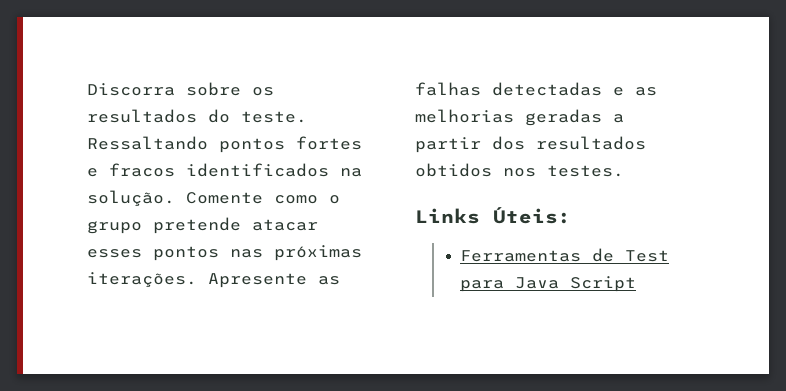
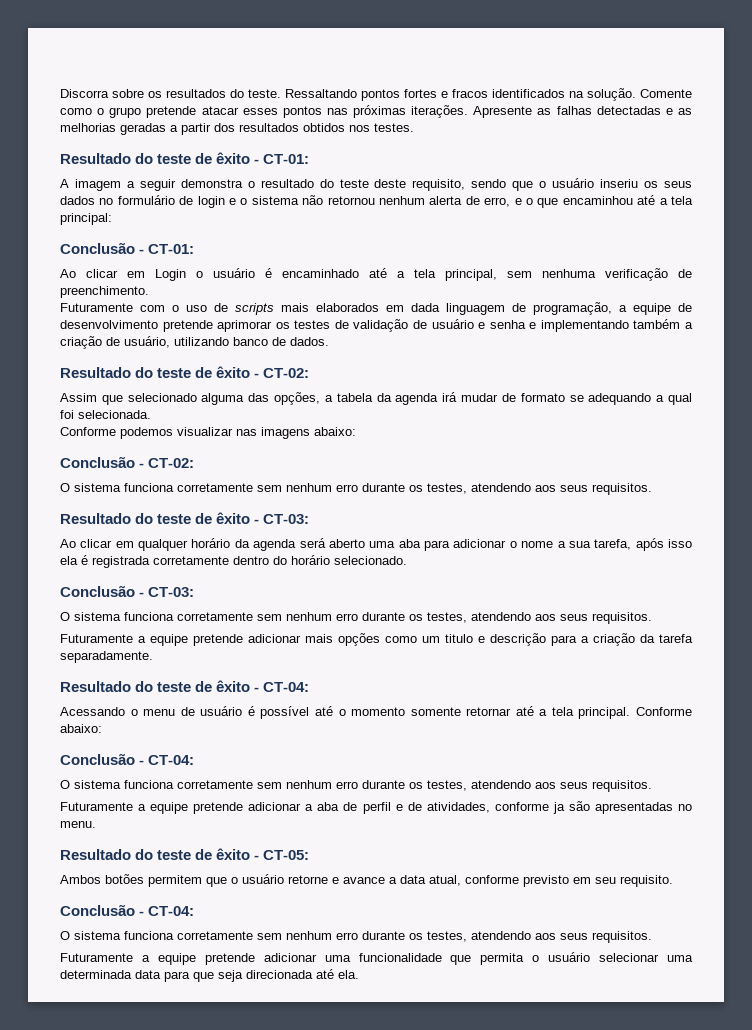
- Links Úteis:
- Ferramentas de Test para Java Script
+ Resultado do teste de êxito - CT-01:
+ A imagem a seguir demonstra o resultado do teste deste requisito, sendo que o usuário inseriu os seus dados no formulário de login e o sistema não retornou nenhum alerta de erro, e o que encaminhou até a tela principal:
+ Conclusão - CT-01:
+ Ao clicar em Login o usuário é encaminhado até a tela principal, sem nenhuma verificação de preenchimento.
+ Futuramente com o uso de scripts mais elaborados em dada linguagem de programação, a equipe de desenvolvimento pretende aprimorar os testes de validação de usuário e senha e implementando também a criação de usuário, utilizando banco de dados.
+ Resultado do teste de êxito - CT-02:
+ Assim que selecionado alguma das opções, a tabela da agenda irá mudar de formato se adequando a qual foi selecionada.
+ Conforme podemos visualizar nas imagens abaixo:
+ Conclusão - CT-02:
+ O sistema funciona corretamente sem nenhum erro durante os testes, atendendo aos seus requisitos.
+ Resultado do teste de êxito - CT-03:
+ Ao clicar em qualquer horário da agenda será aberto uma aba para adicionar o nome a sua tarefa, após isso ela é registrada corretamente dentro do horário selecionado.
+ Conclusão - CT-03:
+ O sistema funciona corretamente sem nenhum erro durante os testes, atendendo aos seus requisitos.
+ Futuramente a equipe pretende adicionar mais opções como um titulo e descrição para a criação da tarefa separadamente.
+ Resultado do teste de êxito - CT-04:
+ Acessando o menu de usuário é possível até o momento somente retornar até a tela principal. Conforme abaixo:
+ Conclusão - CT-04:
+ O sistema funciona corretamente sem nenhum erro durante os testes, atendendo aos seus requisitos.
+ Futuramente a equipe pretende adicionar a aba de perfil e de atividades, conforme ja são apresentadas no menu.
+ Resultado do teste de êxito - CT-05:
+ Ambos botões permitem que o usuário retorne e avance a data atual, conforme previsto em seu requisito.
+ Conclusão - CT-04:
+ O sistema funciona corretamente sem nenhum erro durante os testes, atendendo aos seus requisitos.
+ Futuramente a equipe pretende adicionar uma funcionalidade que permita o usuário selecionar uma determinada data para que seja direcionada até ela.

